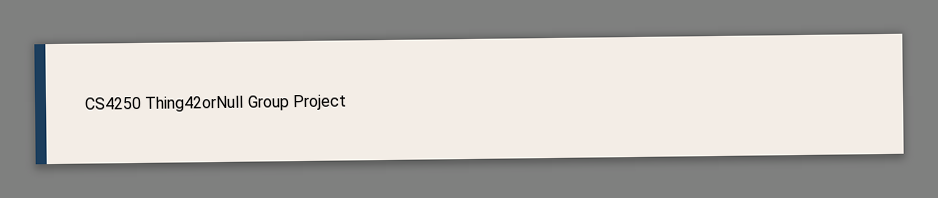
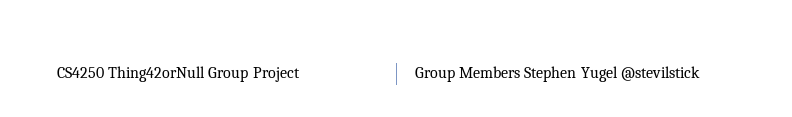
+ Group Members Stephen Yugel @stevilstick

